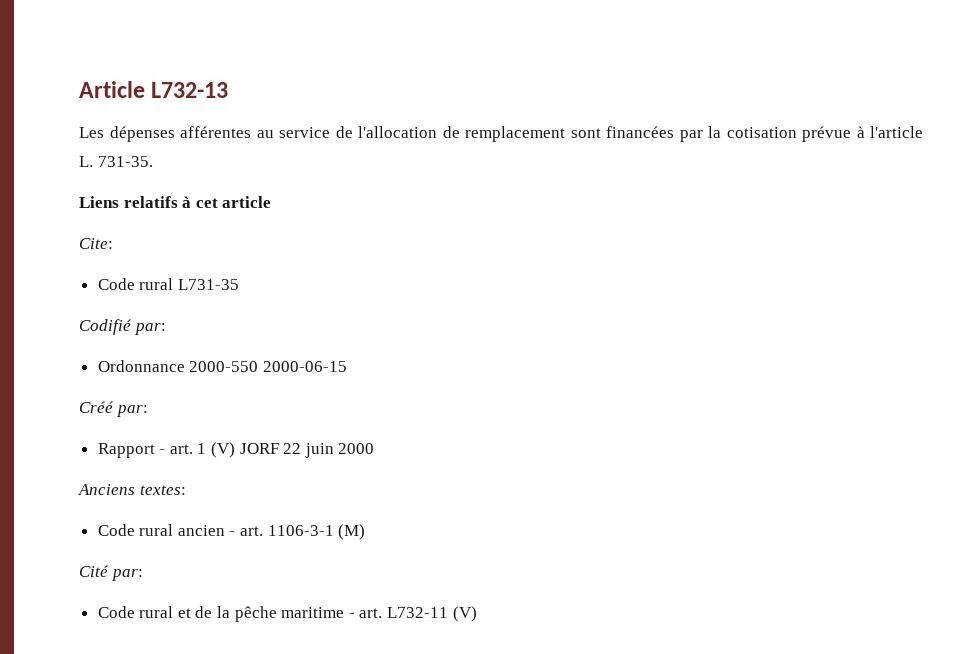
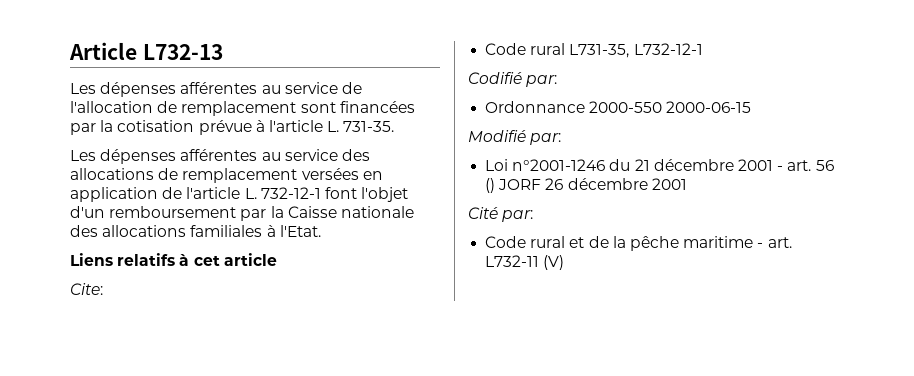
+ Les dépenses afférentes au service des allocations de remplacement versées en application de l'article L. 732-12-1 font l'objet d'un remboursement par la Caisse nationale des allocations familiales à l'Etat.
- Code rural L731-35
+ Code rural L731-35, L732-12-1
- Créé par:
- Rapport - art. 1 (V) JORF 22 juin 2000
- Anciens textes:
- Code rural ancien - art. 1106-3-1 (M)
+ Modifié par:
+ Loi n°2001-1246 du 21 décembre 2001 - art. 56 () JORF 26 décembre 2001

